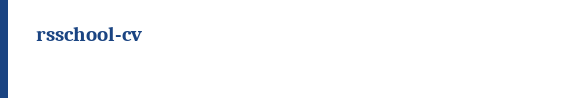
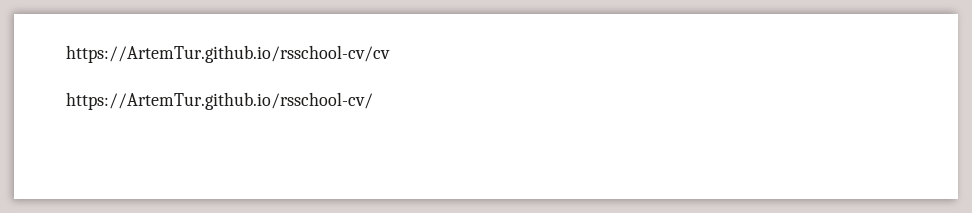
- rsschool-cv
+ https://ArtemTur.github.io/rsschool-cv/cv
+ https://ArtemTur.github.io/rsschool-cv/

